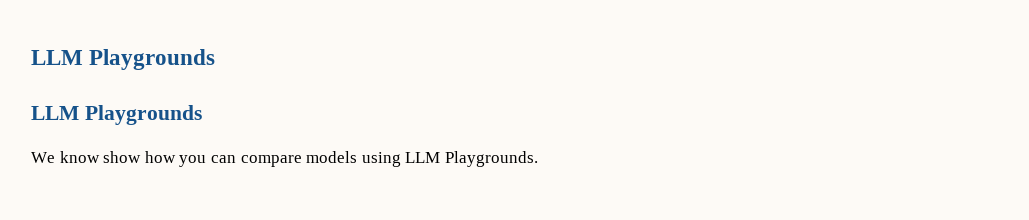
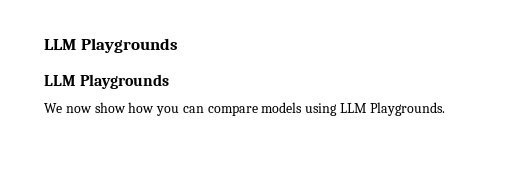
- We know show how you can compare models using LLM Playgrounds.
+ We now show how you can compare models using LLM Playgrounds.

